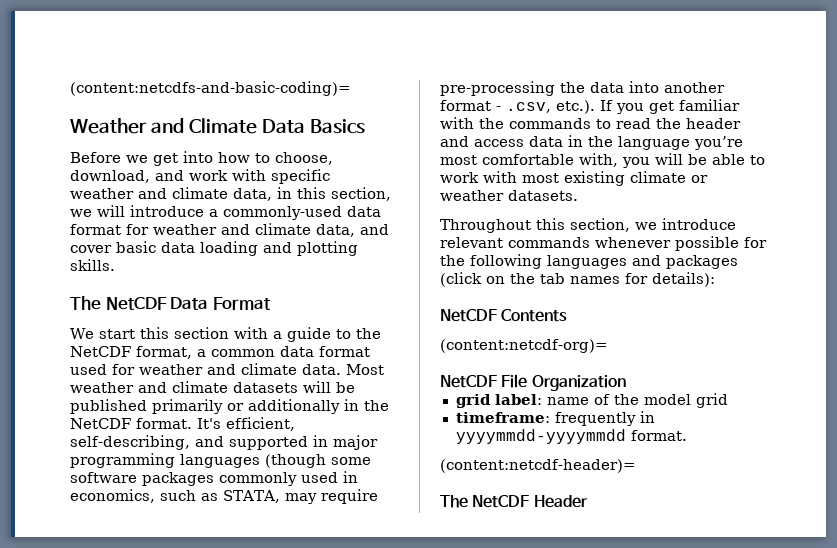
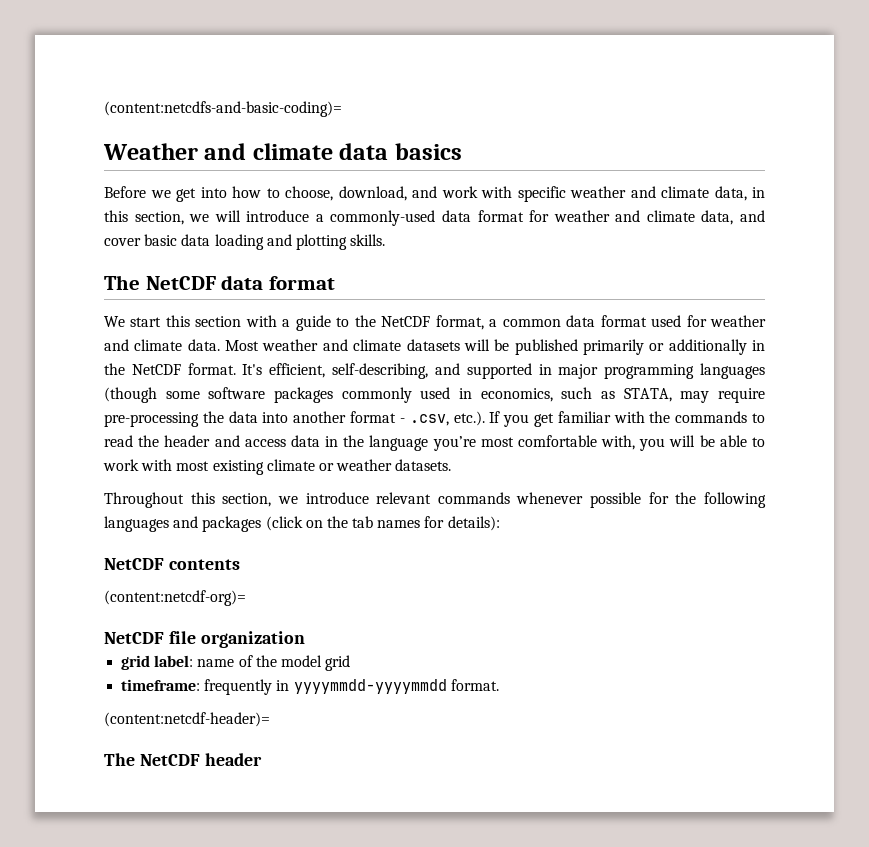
- Weather and Climate Data Basics
+ Weather and climate data basics
- The NetCDF Data Format
+ The NetCDF data format
- NetCDF Contents
+ NetCDF contents
- NetCDF File Organization
+ NetCDF file organization
- The NetCDF Header
+ The NetCDF header

